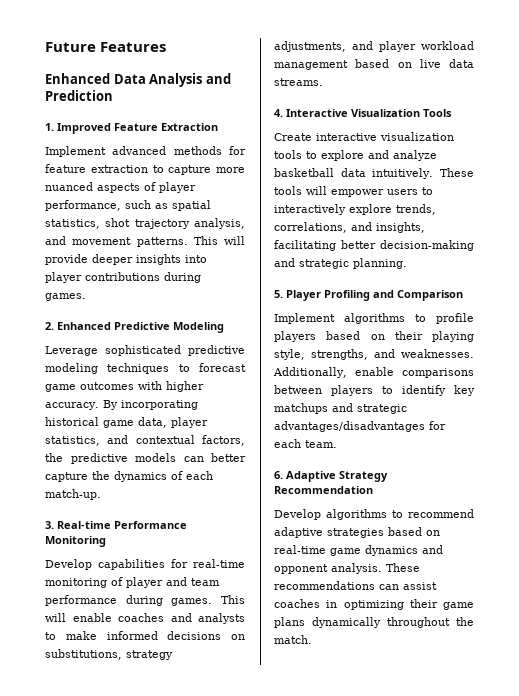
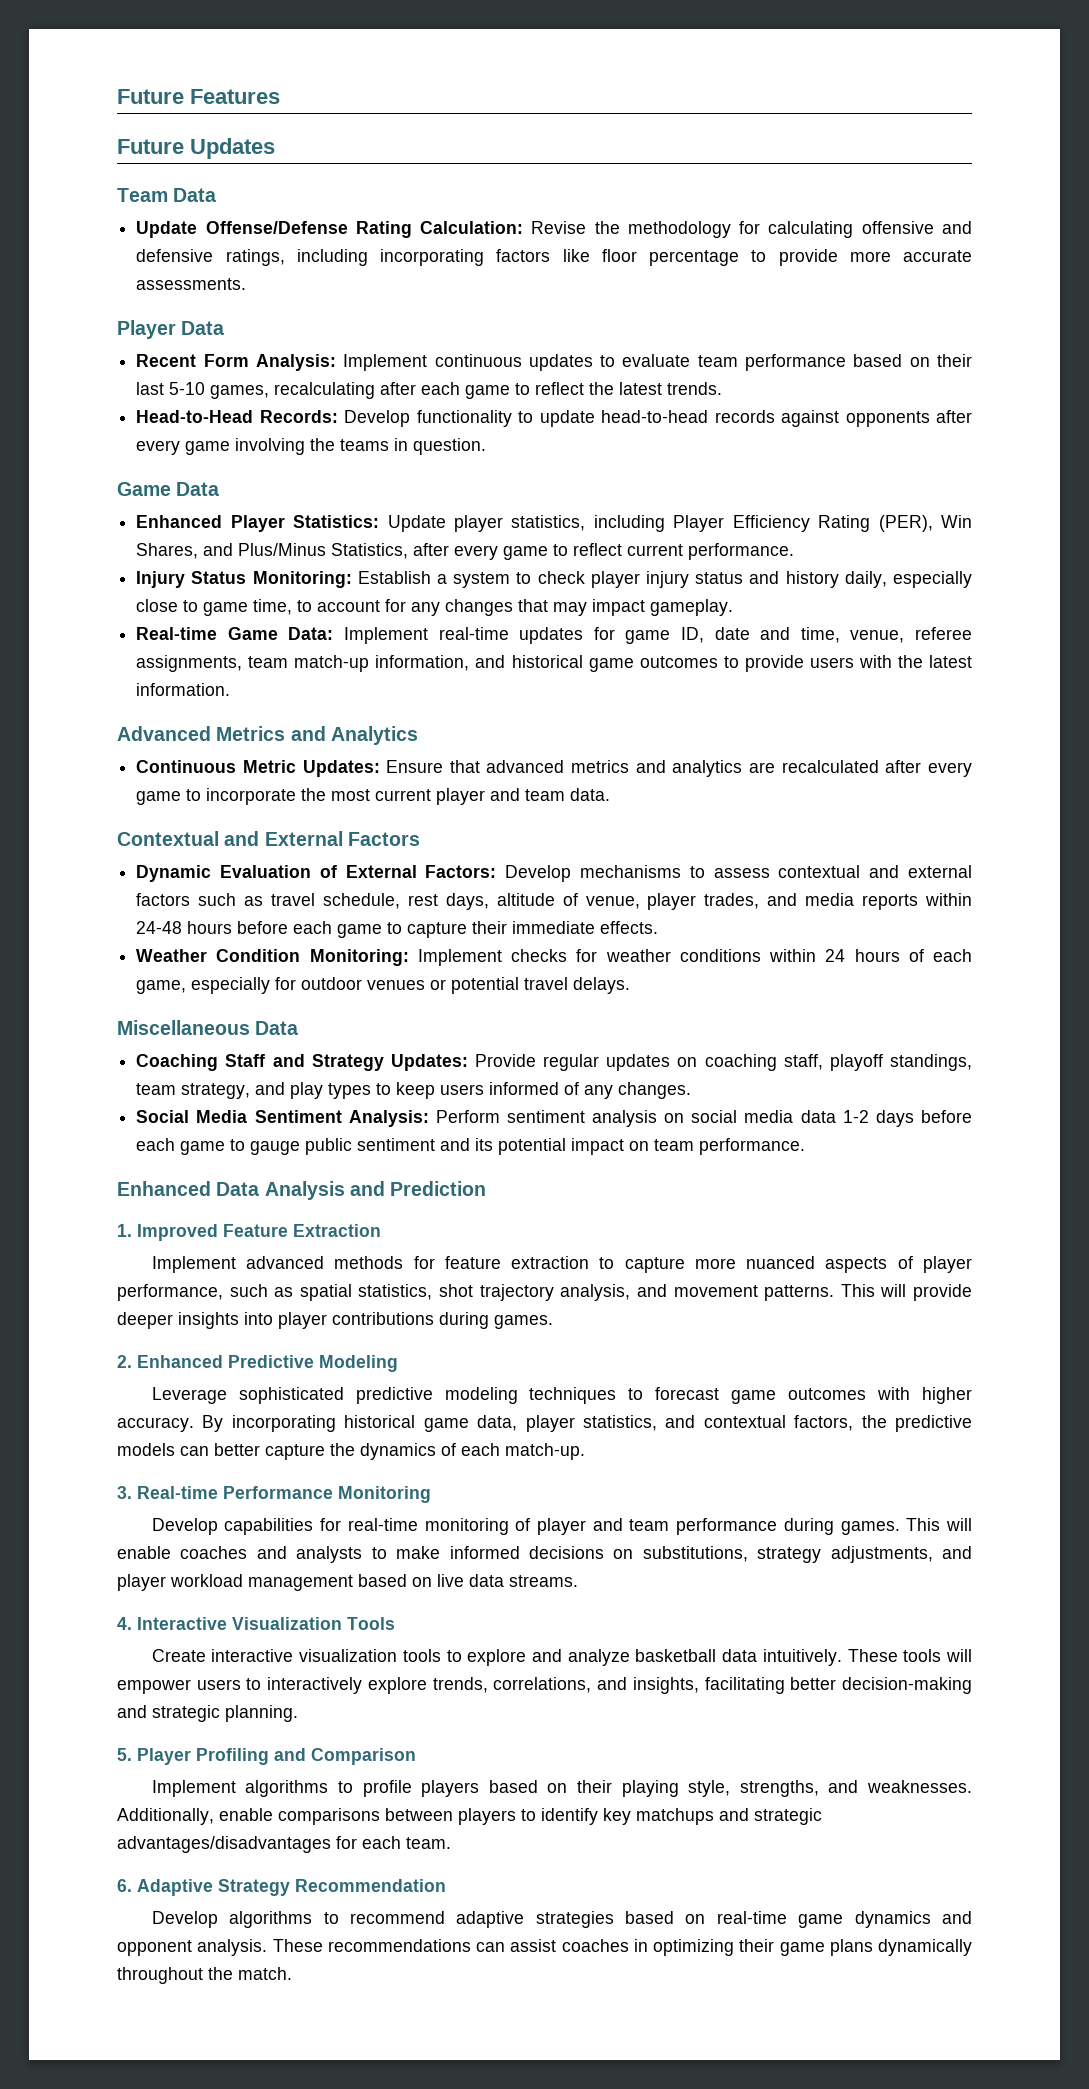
+ Future Updates
+ Team Data
+ Update Offense/Defense Rating Calculation: Revise the methodology for calculating offensive and defensive ratings, including incorporating factors like floor percentage to provide more accurate assessments.
+ Player Data
+ Recent Form Analysis: Implement continuous updates to evaluate team performance based on their last 5-10 games, recalculating after each game to reflect the latest trends.
+ Head-to-Head Records: Develop functionality to update head-to-head records against opponents after every game involving the teams in question.
+ Game Data
+ Enhanced Player Statistics: Update player statistics, including Player Efficiency Rating (PER), Win Shares, and Plus/Minus Statistics, after every game to reflect current performance.
+ Injury Status Monitoring: Establish a system to check player injury status and history daily, especially close to game time, to account for any changes that may impact gameplay.
+ Real-time Game Data: Implement real-time updates for game ID, date and time, venue, referee assignments, team match-up information, and historical game outcomes to provide users with the latest information.
+ Advanced Metrics and Analytics
+ Continuous Metric Updates: Ensure that advanced metrics and analytics are recalculated after every game to incorporate the most current player and team data.
+ Contextual and External Factors
+ Dynamic Evaluation of External Factors: Develop mechanisms to assess contextual and external factors such as travel schedule, rest days, altitude of venue, player trades, and media reports within 24-48 hours before each game to capture their immediate effects.
+ Weather Condition Monitoring: Implement checks for weather conditions within 24 hours of each game, especially for outdoor venues or potential travel delays.
+ Miscellaneous Data
+ Coaching Staff and Strategy Updates: Provide regular updates on coaching staff, playoff standings, team strategy, and play types to keep users informed of any changes.
+ Social Media Sentiment Analysis: Perform sentiment analysis on social media data 1-2 days before each game to gauge public sentiment and its potential impact on team performance.

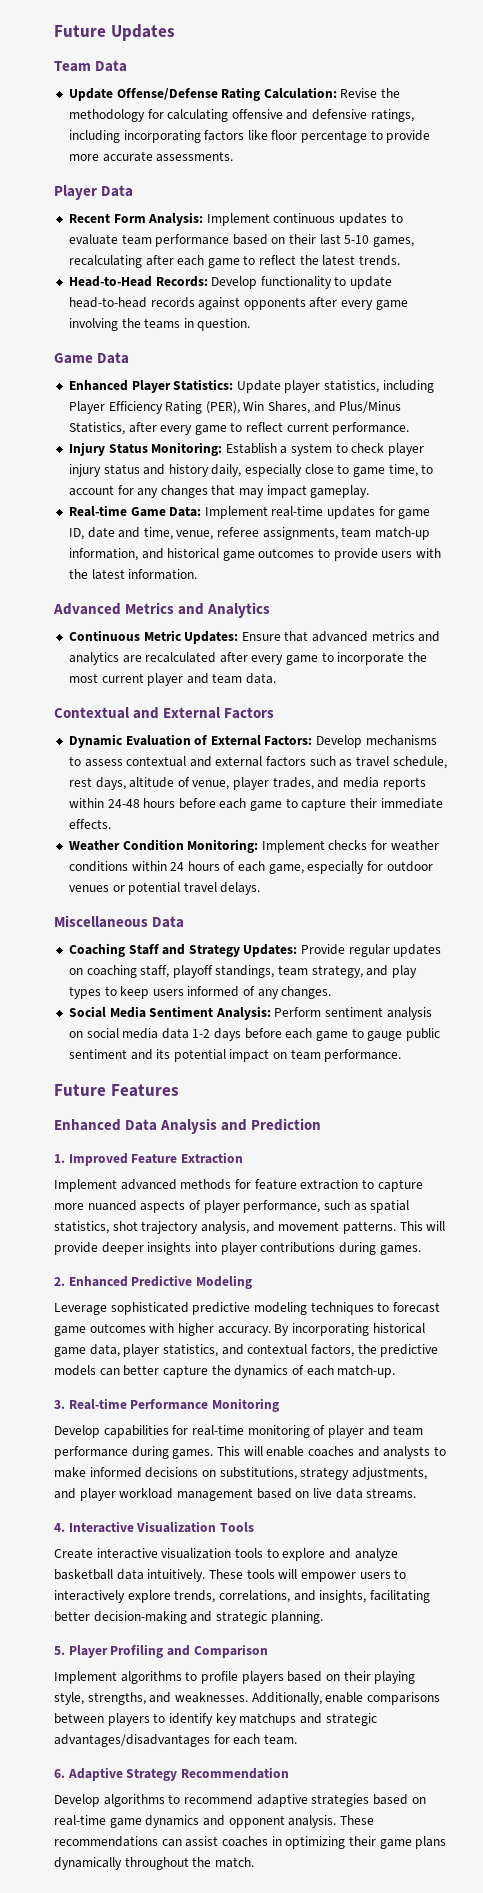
- Future Features
+ Future Features

